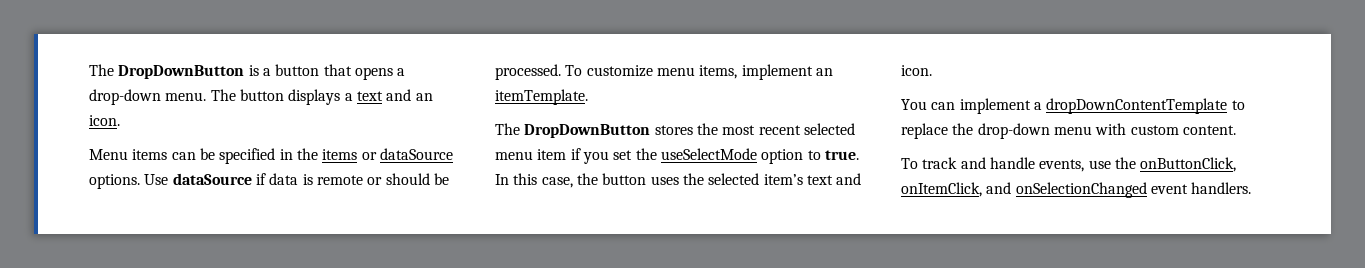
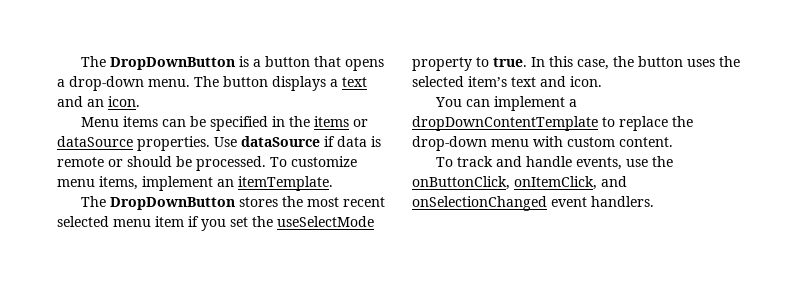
- Menu items can be specified in the items or dataSource options.
+ Menu items can be specified in the items or dataSource properties.
- The DropDownButton stores the most recent selected menu item if you set the useSelectMode option to true.
+ The DropDownButton stores the most recent selected menu item if you set the useSelectMode property to true.

